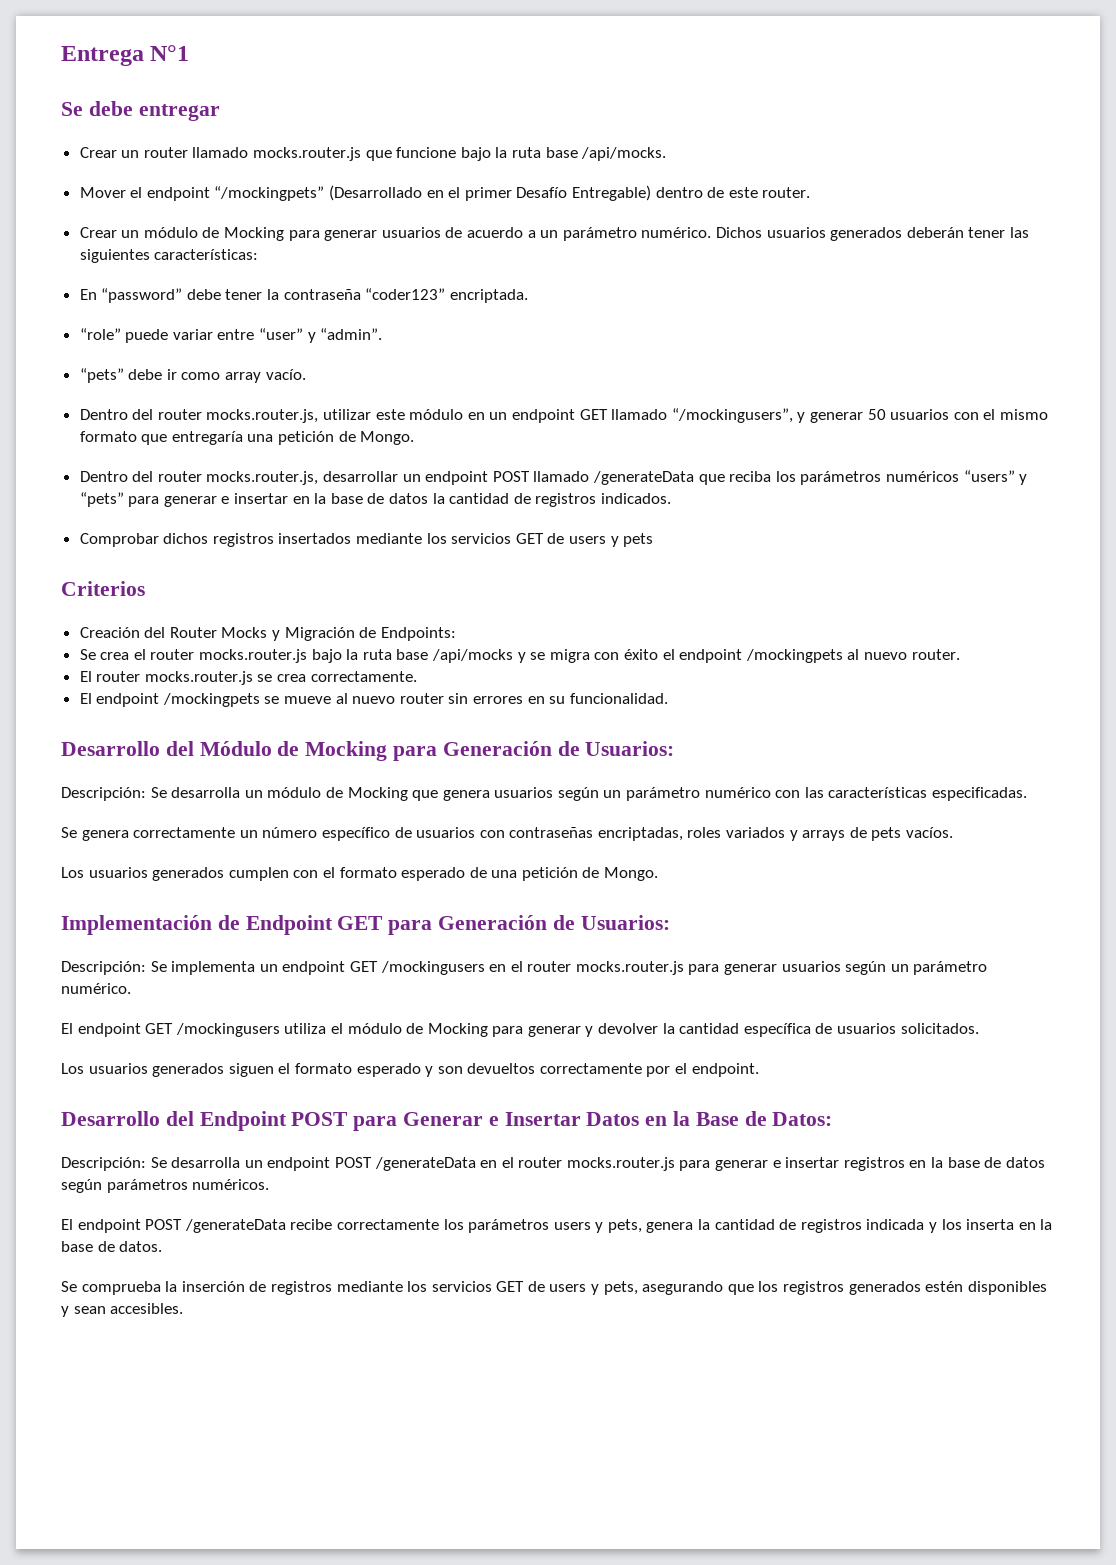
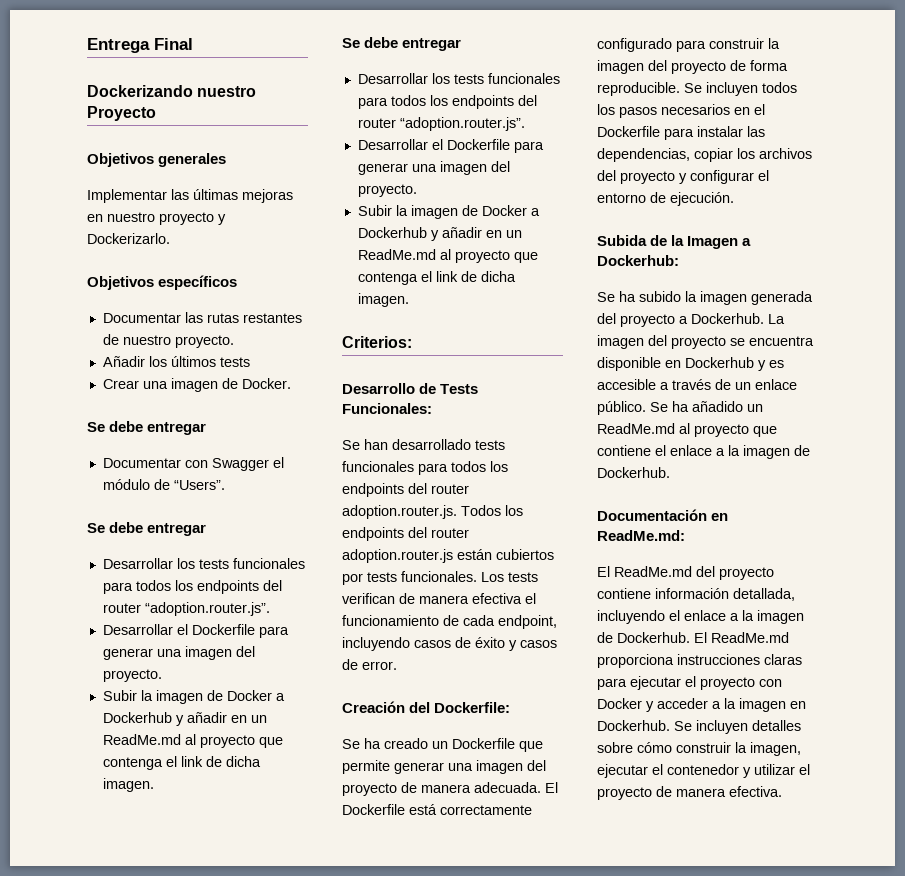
- Entrega N°1
+ Entrega Final
+ Dockerizando nuestro Proyecto
+ Objetivos generales
+ Implementar las últimas mejoras en nuestro proyecto y Dockerizarlo.
+ Objetivos específicos
+ Documentar las rutas restantes de nuestro proyecto.
+ Añadir los últimos tests
+ Crear una imagen de Docker.
  Se debe entregar
- Crear un router llamado mocks.router.js que funcione bajo la ruta base /api/mocks.
- Mover el endpoint “/mockingpets” (Desarrollado en el primer Desafío Entregable) dentro de este router.
- Crear un módulo de Mocking para generar usuarios de acuerdo a un parámetro numérico. Dichos usuarios generados deberán tener las siguientes características:
- En “password” debe tener la contraseña “coder123” encriptada.
- “role” puede variar entre “user” y “admin”.
- “pets” debe ir como array vacío.
- Dentro del router mocks.router.js, utilizar este módulo en un endpoint GET llamado “/mockingusers”, y generar 50 usuarios con el mismo formato que entregaría una petición de Mongo.
- Dentro del router mocks.router.js, desarrollar un endpoint POST llamado /generateData que reciba los parámetros numéricos “users” y “pets” para generar e insertar en la base de datos la cantidad de registros indicados.
- Comprobar dichos registros insertados mediante los servicios GET de users y pets
- Criterios
- Creación del Router Mocks y Migración de Endpoints:
- Se crea el router mocks.router.js bajo la ruta base /api/mocks y se migra con éxito el endpoint /mockingpets al nuevo router.
- El router mocks.router.js se crea correctamente.
- El endpoint /mockingpets se mueve al nuevo router sin errores en su funcionalidad.
- Desarrollo del Módulo de Mocking para Generación de Usuarios:
- Descripción: Se desarrolla un módulo de Mocking que genera usuarios según un parámetro numérico con las características especificadas.
- Se genera correctamente un número específico de usuarios con contraseñas encriptadas, roles variados y arrays de pets vacíos.
- Los usuarios generados cumplen con el formato esperado de una petición de Mongo.
- Implementación de Endpoint GET para Generación de Usuarios:
- Descripción: Se implementa un endpoint GET /mockingusers en el router mocks.router.js para generar usuarios según un parámetro numérico.
- El endpoint GET /mockingusers utiliza el módulo de Mocking para generar y devolver la cantidad específica de usuarios solicitados.
- Los usuarios generados siguen el formato esperado y son devueltos correctamente por el endpoint.
- Desarrollo del Endpoint POST para Generar e Insertar Datos en la Base de Datos:
- Descripción: Se desarrolla un endpoint POST /generateData en el router mocks.router.js para generar e insertar registros en la base de datos según parámetros numéricos.
- El endpoint POST /generateData recibe correctamente los parámetros users y pets, genera la cantidad de registros indicada y los inserta en la base de datos.
- Se comprueba la inserción de registros mediante los servicios GET de users y pets, asegurando que los registros generados estén disponibles y sean accesibles.
+ Documentar con Swagger el módulo de “Users”.
+ Se debe entregar
+ Desarrollar los tests funcionales para todos los endpoints del router “adoption.router.js”.
+ Desarrollar el Dockerfile para generar una imagen del proyecto.
+ Subir la imagen de Docker a Dockerhub y añadir en un ReadMe.md al proyecto que contenga el link de dicha imagen.
+ Se debe entregar
+ Desarrollar los tests funcionales para todos los endpoints del router “adoption.router.js”.
+ Desarrollar el Dockerfile para generar una imagen del proyecto.
+ Subir la imagen de Docker a Dockerhub y añadir en un ReadMe.md al proyecto que contenga el link de dicha imagen.
+ Criterios:
+ Desarrollo de Tests Funcionales:
+ Se han desarrollado tests funcionales para todos los endpoints del router adoption.router.js. Todos los endpoints del router adoption.router.js están cubiertos por tests funcionales. Los tests verifican de manera efectiva el funcionamiento de cada endpoint, incluyendo casos de éxito y casos de error.
+ Creación del Dockerfile:
+ Se ha creado un Dockerfile que permite generar una imagen del proyecto de manera adecuada. El Dockerfile está correctamente configurado para construir la imagen del proyecto de forma reproducible. Se incluyen todos los pasos necesarios en el Dockerfile para instalar las dependencias, copiar los archivos del proyecto y configurar el entorno de ejecución.
+ Subida de la Imagen a Dockerhub:
+ Se ha subido la imagen generada del proyecto a Dockerhub. La imagen del proyecto se encuentra disponible en Dockerhub y es accesible a través de un enlace público. Se ha añadido un ReadMe.md al proyecto que contiene el enlace a la imagen de Dockerhub.
+ Documentación en ReadMe.md:
+ El ReadMe.md del proyecto contiene información detallada, incluyendo el enlace a la imagen de Dockerhub. El ReadMe.md proporciona instrucciones claras para ejecutar el proyecto con Docker y acceder a la imagen en Dockerhub. Se incluyen detalles sobre cómo construir la imagen, ejecutar el contenedor y utilizar el proyecto de manera efectiva.

